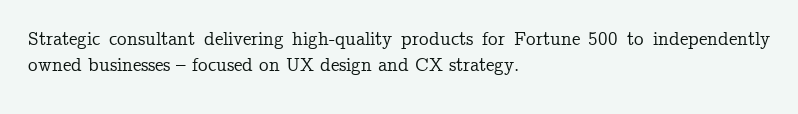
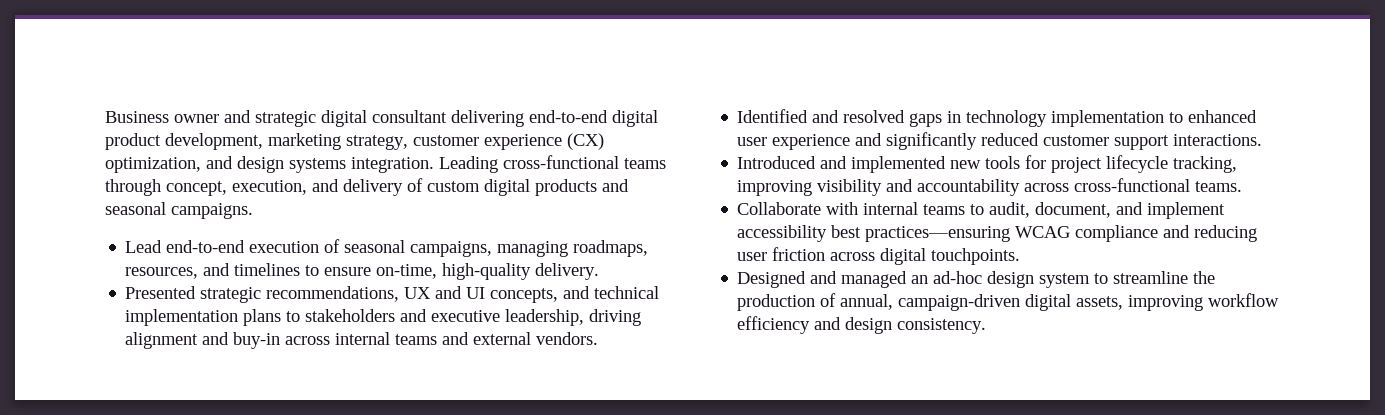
- Strategic consultant delivering high-quality products for Fortune 500 to independently owned businesses – focused on UX design and CX strategy.
+ Business owner and strategic digital consultant delivering end-to-end digital product development, marketing strategy, customer experience (CX) optimization, and design systems integration. Leading cross-functional teams through concept, execution, and delivery of custom digital products and seasonal campaigns.
+ Lead end-to-end execution of seasonal campaigns, managing roadmaps, resources, and timelines to ensure on-time, high-quality delivery.
+ Presented strategic recommendations, UX and UI concepts, and technical implementation plans to stakeholders and executive leadership, driving alignment and buy-in across internal teams and external vendors.
+ Identified and resolved gaps in technology implementation to enhanced user experience and significantly reduced customer support interactions.
+ Introduced and implemented new tools for project lifecycle tracking, improving visibility and accountability across cross-functional teams.
+ Collaborate with internal teams to audit, document, and implement accessibility best practices—ensuring WCAG compliance and reducing user friction across digital touchpoints.
+ Designed and managed an ad-hoc design system to streamline the production of annual, campaign-driven digital assets, improving workflow efficiency and design consistency.

